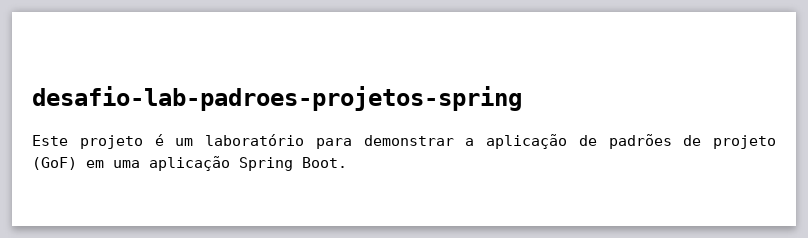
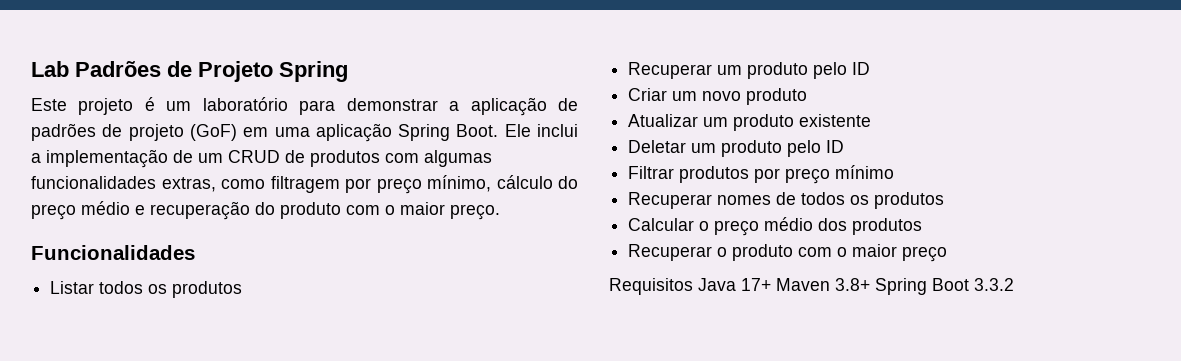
- desafio-lab-padroes-projetos-spring
+ Lab Padrões de Projeto Spring
+ Ele inclui a implementação de um CRUD de produtos com algumas funcionalidades extras, como filtragem por preço mínimo, cálculo do preço médio e recuperação do produto com o maior preço.
+ Funcionalidades
+ Listar todos os produtos
+ Recuperar um produto pelo ID
+ Criar um novo produto
+ Atualizar um produto existente
+ Deletar um produto pelo ID
+ Filtrar produtos por preço mínimo
+ Recuperar nomes de todos os produtos
+ Calcular o preço médio dos produtos
+ Recuperar o produto com o maior preço
+ Requisitos Java 17+ Maven 3.8+ Spring Boot 3.3.2

